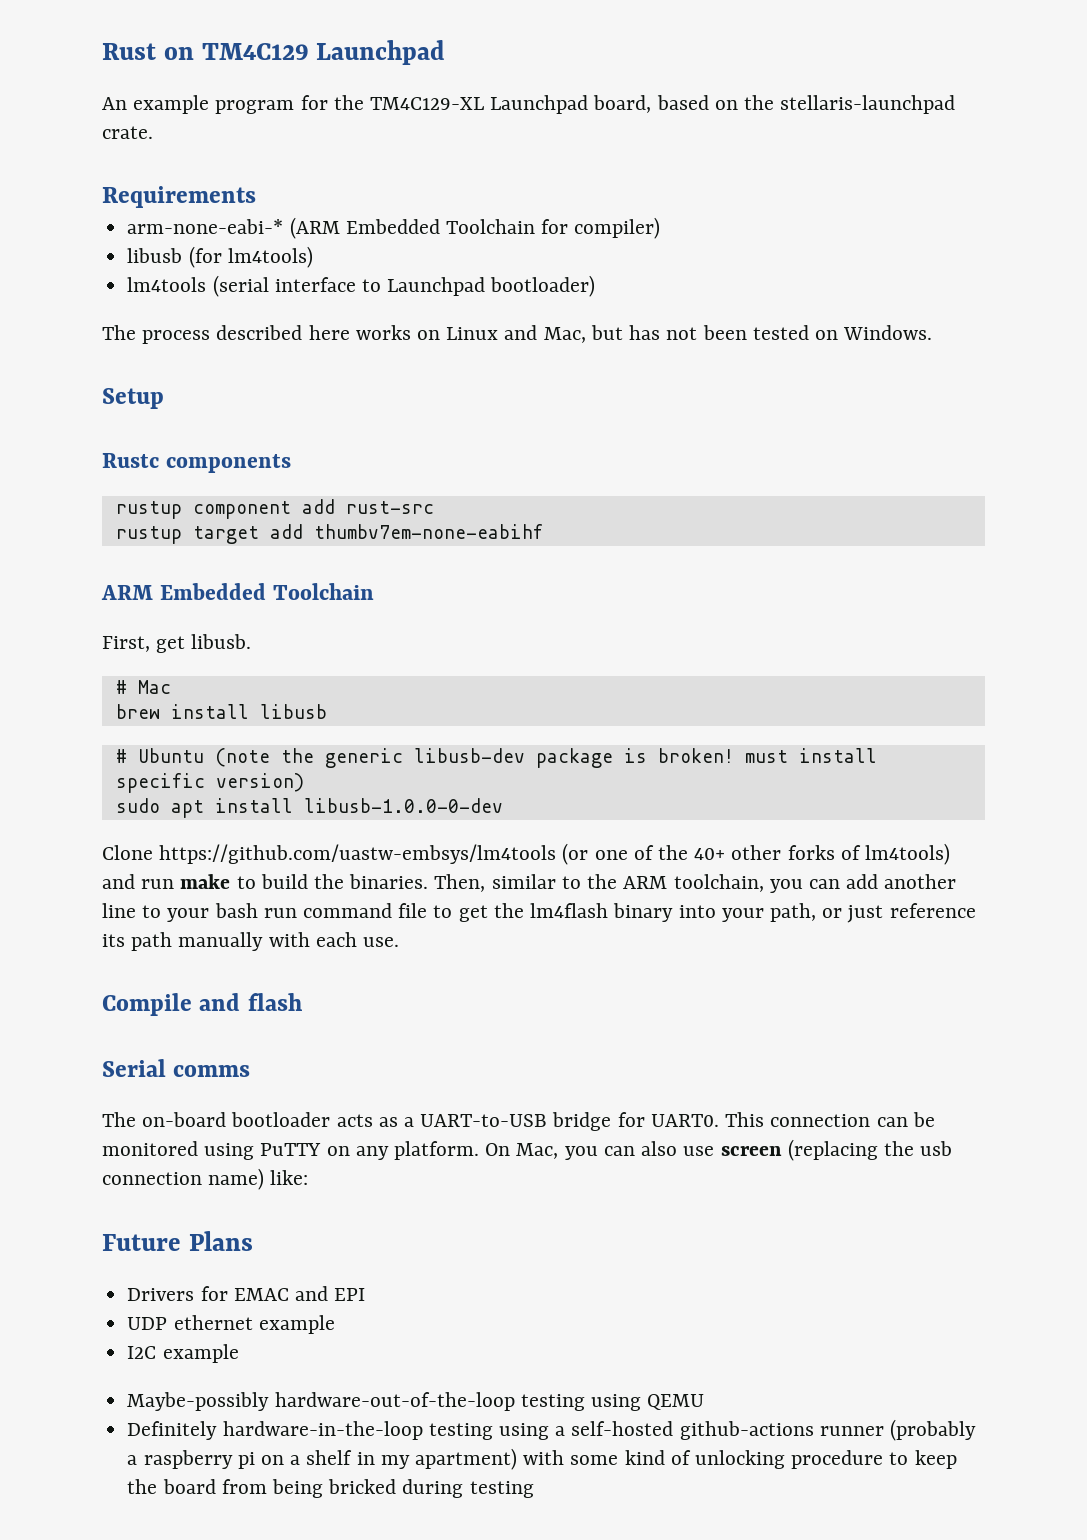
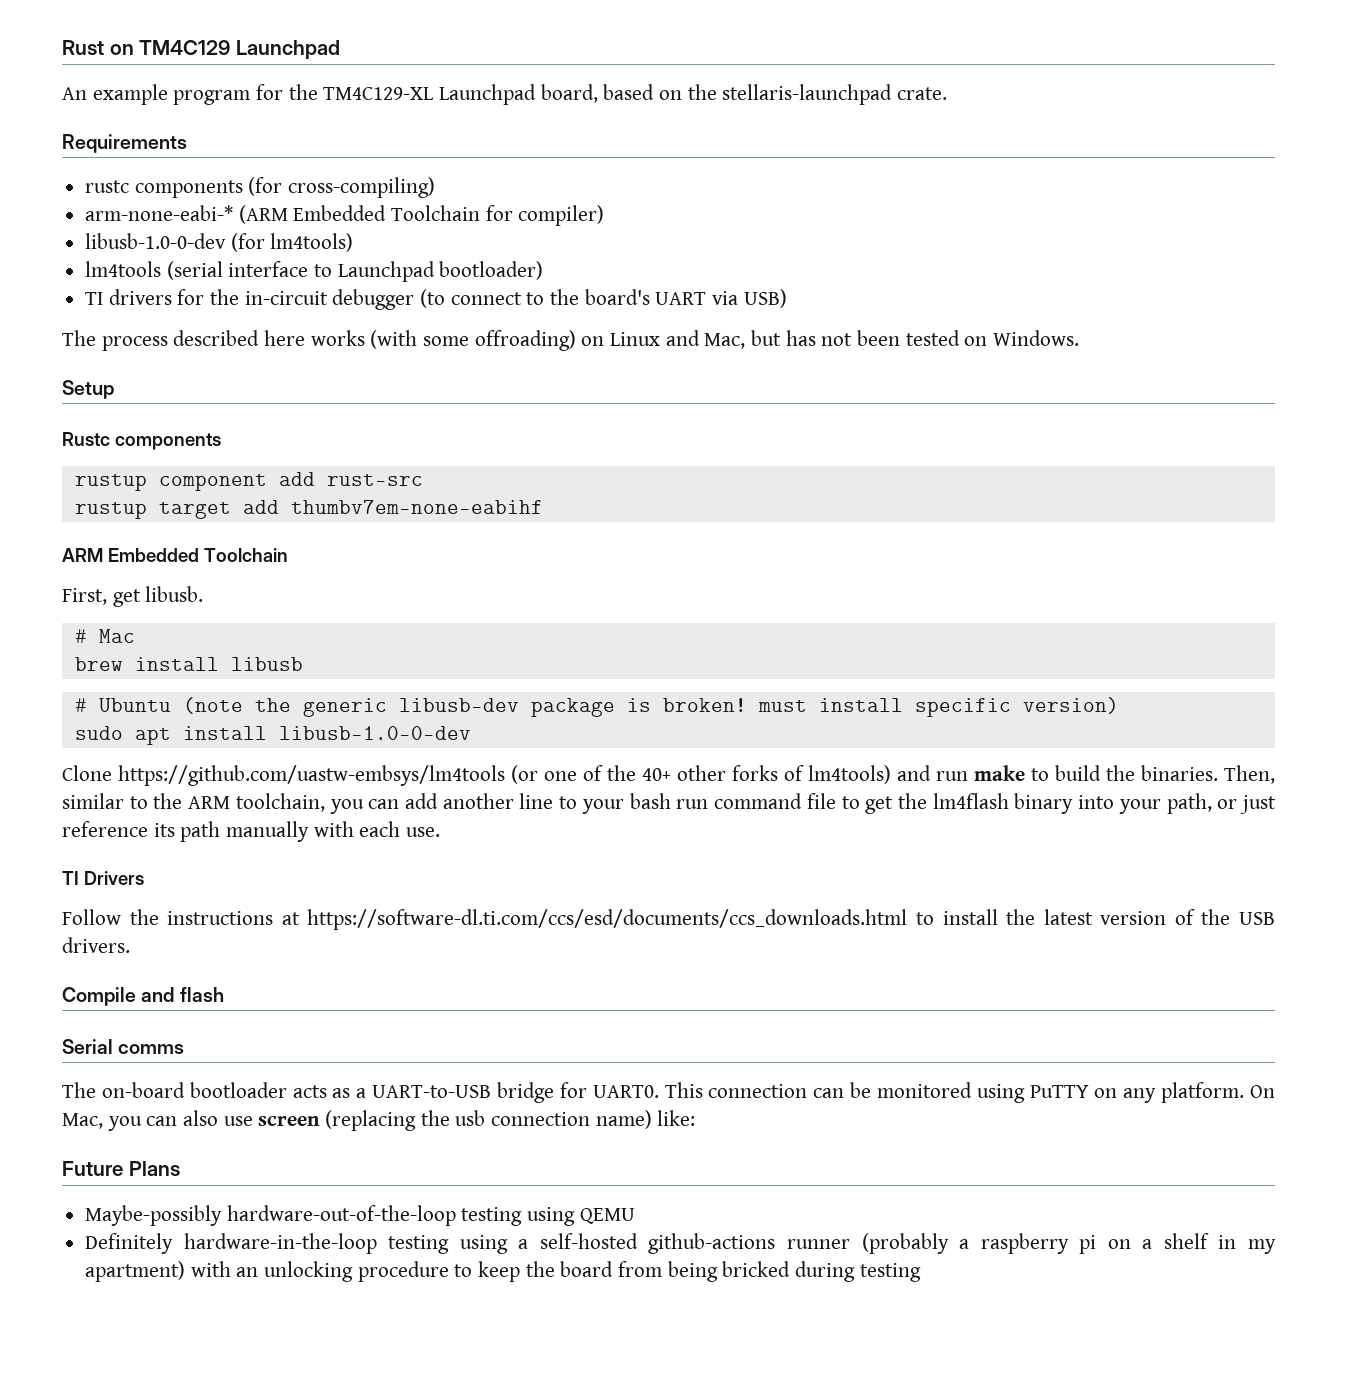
+ rustc components (for cross-compiling)
- libusb (for lm4tools)
+ libusb-1.0-0-dev (for lm4tools)
+ TI drivers for the in-circuit debugger (to connect to the board's UART via USB)
- The process described here works on Linux and Mac, but has not been tested on Windows.
+ The process described here works (with some offroading) on Linux and Mac, but has not been tested on Windows.
- sudo apt install libusb-1.0.0-0-dev
+ sudo apt install libusb-1.0-0-dev
+ TI Drivers
+ Follow the instructions at https://software-dl.ti.com/ccs/esd/documents/ccs_downloads.html to install the latest version of the USB drivers.
- Drivers for EMAC and EPI
- UDP ethernet example
- I2C example
- Definitely hardware-in-the-loop testing using a self-hosted github-actions runner (probably a raspberry pi on a shelf in my apartment) with some kind of unlocking procedure to keep the board from being bricked during testing
+ Definitely hardware-in-the-loop testing using a self-hosted github-actions runner (probably a raspberry pi on a shelf in my apartment) with an unlocking procedure to keep the board from being bricked during testing

